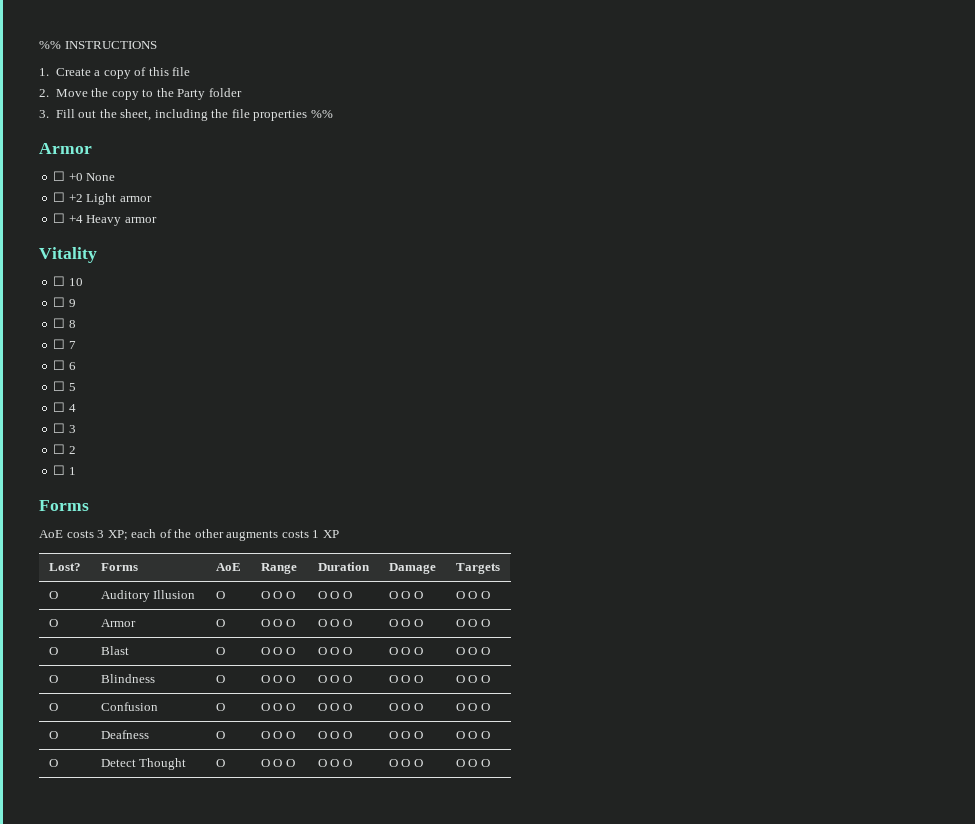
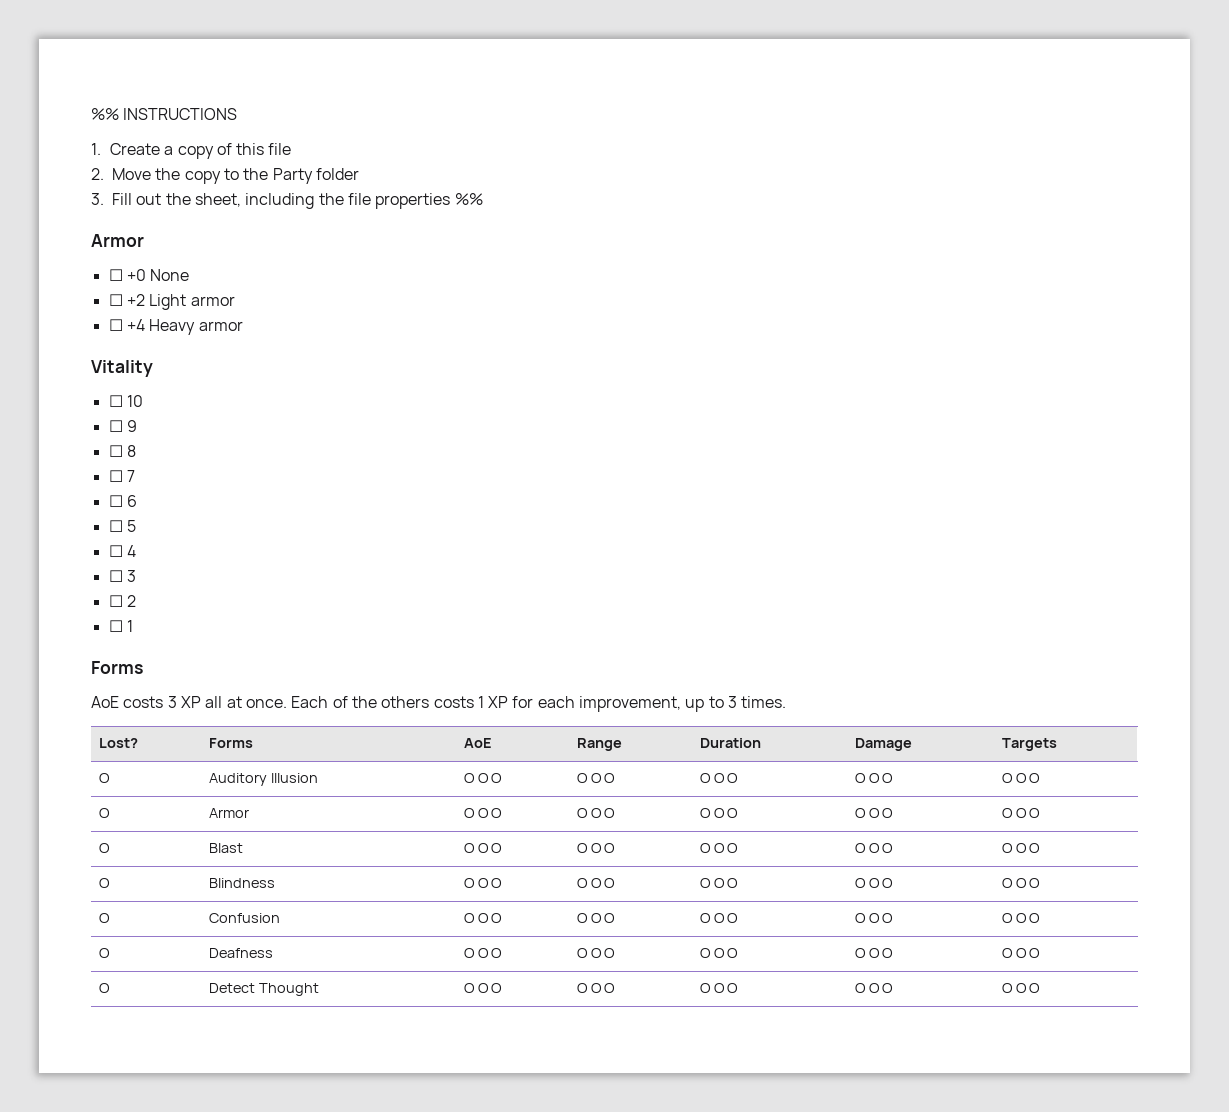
- AoE costs 3 XP; each of the other augments costs 1 XP
+ AoE costs 3 XP all at once. Each of the others costs 1 XP for each improvement, up to 3 times.
- O | Auditory Illusion | O | O O O | O O O | O O O | O O O
+ O | Auditory Illusion | O O O | O O O | O O O | O O O | O O O
- O | Armor | O | O O O | O O O | O O O | O O O
+ O | Armor | O O O | O O O | O O O | O O O | O O O
- O | Blast | O | O O O | O O O | O O O | O O O
+ O | Blast | O O O | O O O | O O O | O O O | O O O
- O | Blindness | O | O O O | O O O | O O O | O O O
+ O | Blindness | O O O | O O O | O O O | O O O | O O O
- O | Confusion | O | O O O | O O O | O O O | O O O
+ O | Confusion | O O O | O O O | O O O | O O O | O O O
- O | Deafness | O | O O O | O O O | O O O | O O O
+ O | Deafness | O O O | O O O | O O O | O O O | O O O
- O | Detect Thought | O | O O O | O O O | O O O | O O O
+ O | Detect Thought | O O O | O O O | O O O | O O O | O O O

